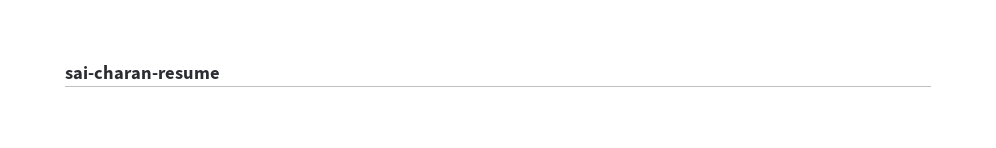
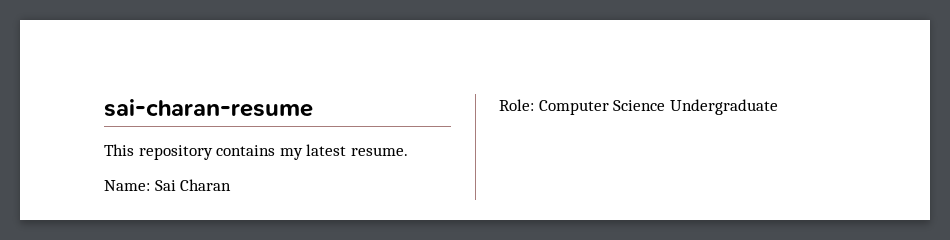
+ This repository contains my latest resume.
+ Name: Sai Charan
+ Role: Computer Science Undergraduate

